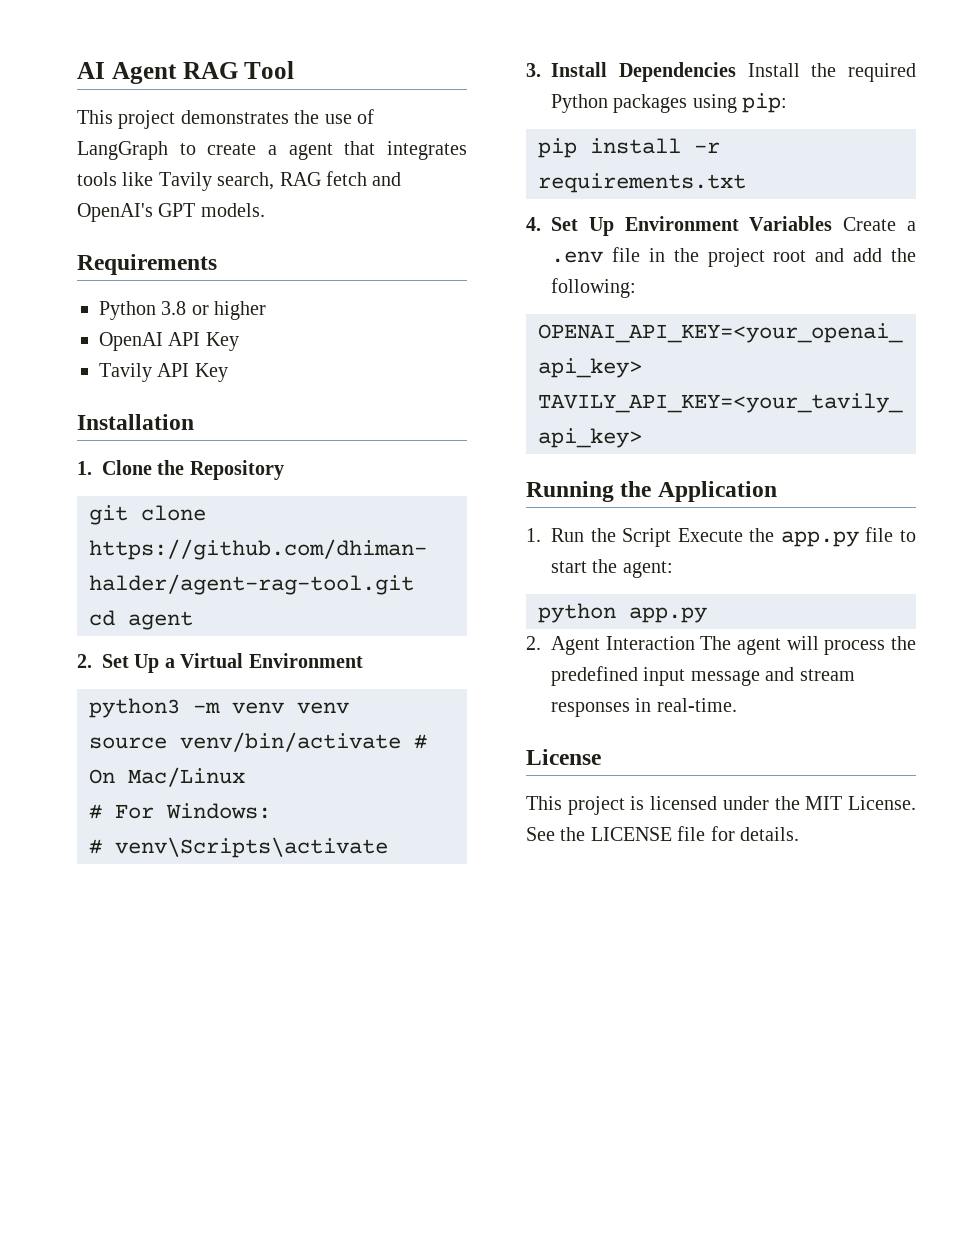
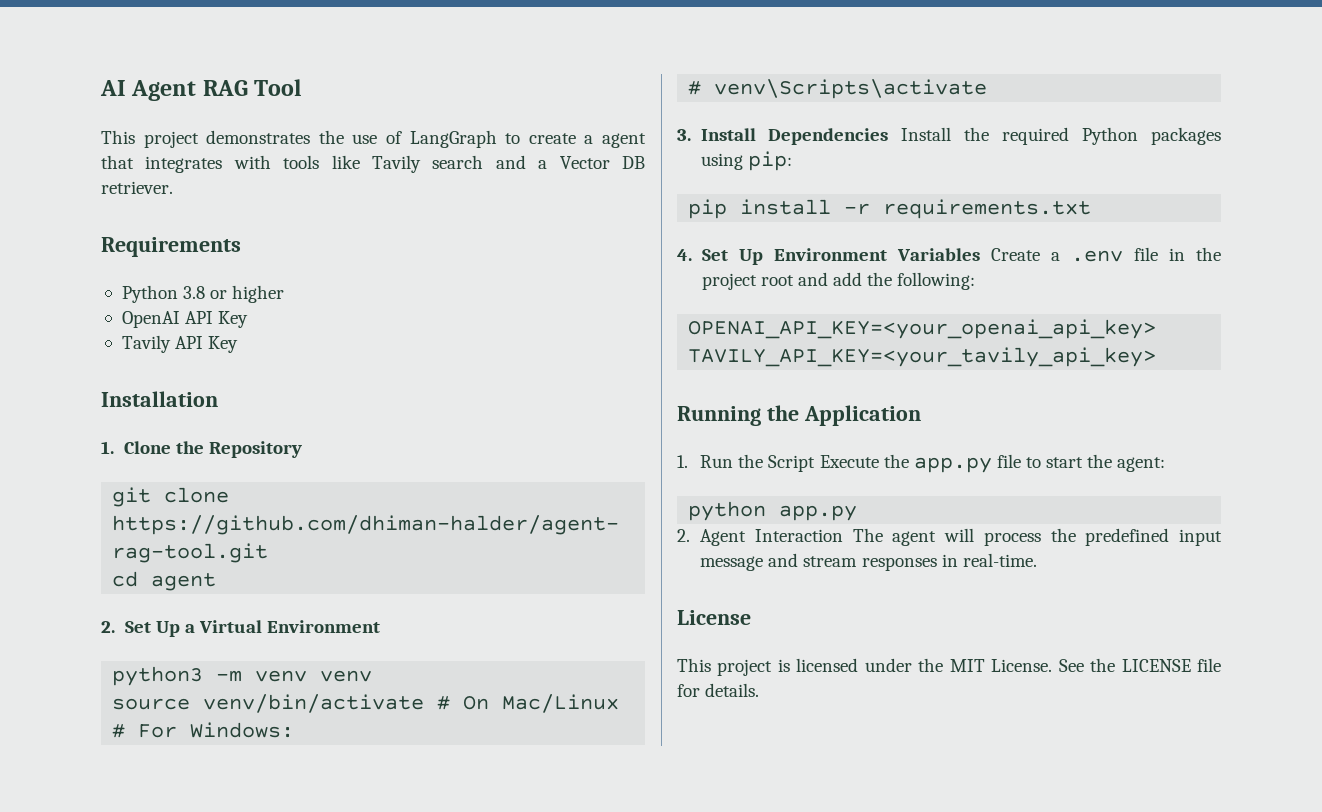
- This project demonstrates the use of LangGraph to create a agent that integrates tools like Tavily search, RAG fetch and OpenAI's GPT models.
+ This project demonstrates the use of LangGraph to create a agent that integrates with tools like Tavily search and a Vector DB retriever.

